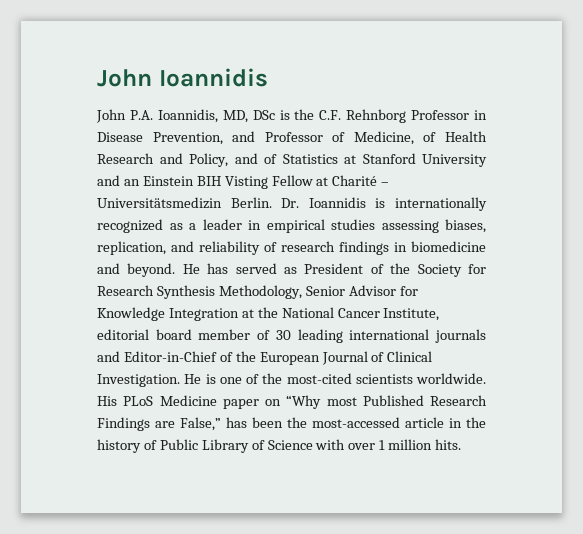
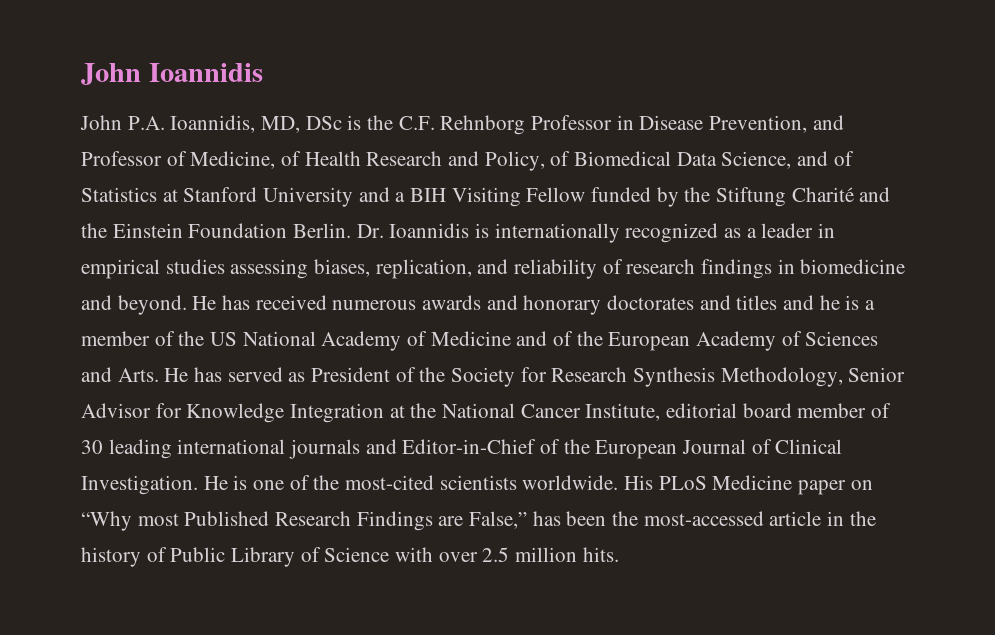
- John P.A. Ioannidis, MD, DSc is the C.F. Rehnborg Professor in Disease Prevention, and Professor of Medicine, of Health Research and Policy, and of Statistics at Stanford University and an Einstein BIH Visting Fellow at Charité – Universitätsmedizin Berlin.
+ John P.A. Ioannidis, MD, DSc is the C.F. Rehnborg Professor in Disease Prevention, and Professor of Medicine, of Health Research and Policy, of Biomedical Data Science, and of Statistics at Stanford University and a BIH Visiting Fellow funded by the Stiftung Charité and the Einstein Foundation Berlin.
- He has served as President of the Society for Research Synthesis Methodology, Senior Advisor for Knowledge Integration at the National Cancer Institute, editorial board member of 30 leading international journals and Editor-in-Chief of the European Journal of Clinical Investigation.
+ He has received numerous awards and honorary doctorates and titles and he is a member of the US National Academy of Medicine and of the European Academy of Sciences and Arts. He has served as President of the Society for Research Synthesis Methodology, Senior Advisor for Knowledge Integration at the National Cancer Institute, editorial board member of 30 leading international journals and Editor-in-Chief of the European Journal of Clinical Investigation.
- His PLoS Medicine paper on “Why most Published Research Findings are False,” has been the most-accessed article in the history of Public Library of Science with over 1 million hits.
+ His PLoS Medicine paper on “Why most Published Research Findings are False,” has been the most-accessed article in the history of Public Library of Science with over 2.5 million hits.

